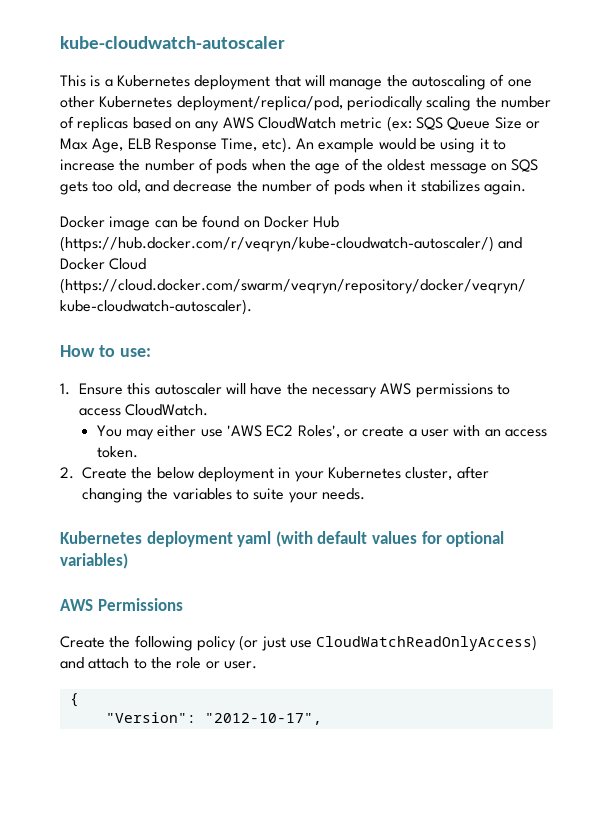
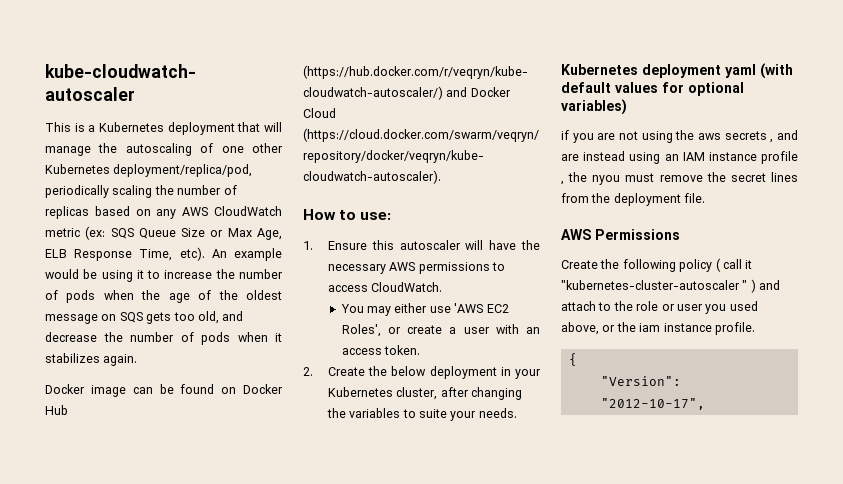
+ if you are not using the aws secrets , and are instead using an IAM instance profile , the nyou must remove the secret lines from the deployment file.
- Create the following policy (or just use CloudWatchReadOnlyAccess) and attach to the role or user.
+ Create the following policy ( call it "kubernetes-cluster-autoscaler " ) and attach to the role or user you used above, or the iam instance profile.

